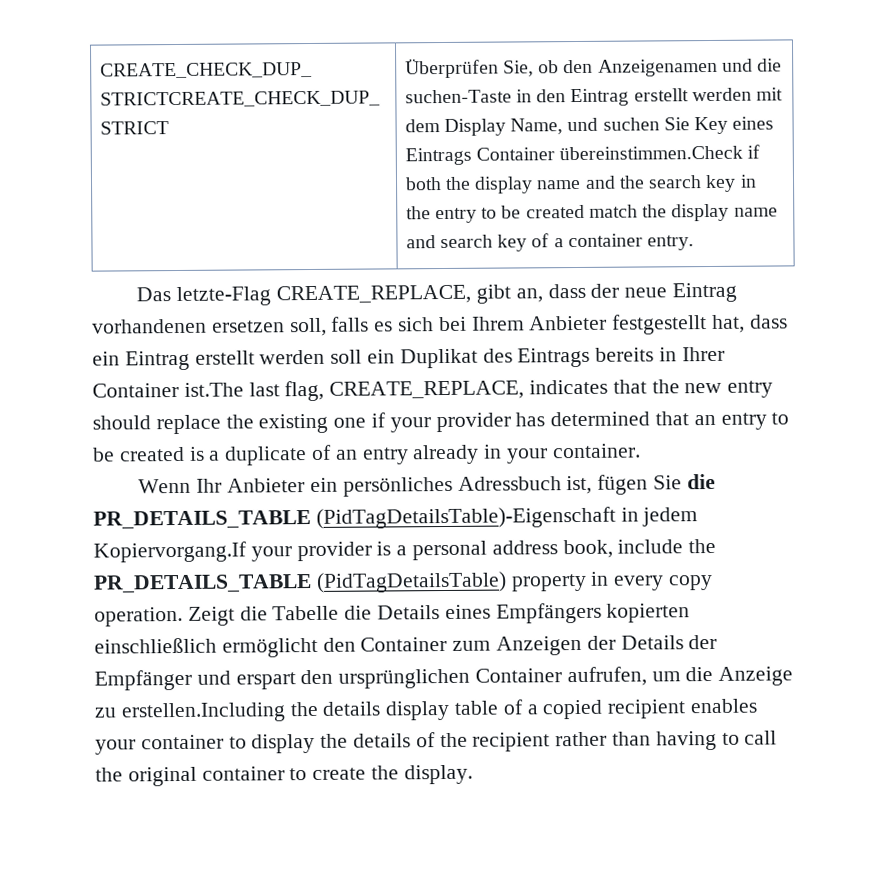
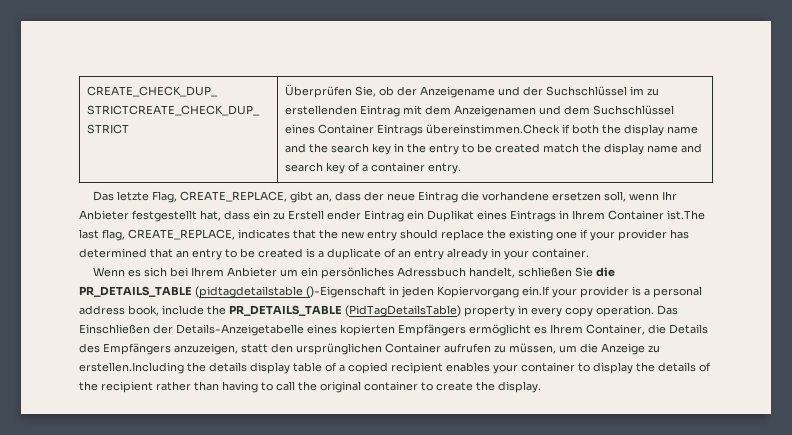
- Überprüfen Sie, ob den Anzeigenamen und die suchen-Taste in den Eintrag erstellt werden mit dem Display Name, und suchen Sie Key eines Eintrags Container übereinstimmen.Check if both the display name and the search key in the entry to be created match the display name and search key of a container entry.
+ Überprüfen Sie, ob der Anzeigename und der Suchschlüssel im zu erstellenden Eintrag mit dem Anzeigenamen und dem Suchschlüssel eines Container Eintrags übereinstimmen.Check if both the display name and the search key in the entry to be created match the display name and search key of a container entry.
- Das letzte-Flag CREATE_REPLACE, gibt an, dass der neue Eintrag vorhandenen ersetzen soll, falls es sich bei Ihrem Anbieter festgestellt hat, dass ein Eintrag erstellt werden soll ein Duplikat des Eintrags bereits in Ihrer Container ist.The last flag, CREATE_REPLACE, indicates that the new entry should replace the existing one if your provider has determined that an entry to be created is a duplicate of an entry already in your container.
+ Das letzte Flag, CREATE_REPLACE, gibt an, dass der neue Eintrag die vorhandene ersetzen soll, wenn Ihr Anbieter festgestellt hat, dass ein zu Erstell ender Eintrag ein Duplikat eines Eintrags in Ihrem Container ist.The last flag, CREATE_REPLACE, indicates that the new entry should replace the existing one if your provider has determined that an entry to be created is a duplicate of an entry already in your container.
- Wenn Ihr Anbieter ein persönliches Adressbuch ist, fügen Sie die PR_DETAILS_TABLE (PidTagDetailsTable)-Eigenschaft in jedem Kopiervorgang.If your provider is a personal address book, include the PR_DETAILS_TABLE (PidTagDetailsTable) property in every copy operation.
+ Wenn es sich bei Ihrem Anbieter um ein persönliches Adressbuch handelt, schließen Sie die PR_DETAILS_TABLE (pidtagdetailstable ()-Eigenschaft in jeden Kopiervorgang ein.If your provider is a personal address book, include the PR_DETAILS_TABLE (PidTagDetailsTable) property in every copy operation.
- Zeigt die Tabelle die Details eines Empfängers kopierten einschließlich ermöglicht den Container zum Anzeigen der Details der Empfänger und erspart den ursprünglichen Container aufrufen, um die Anzeige zu erstellen.Including the details display table of a copied recipient enables your container to display the details of the recipient rather than having to call the original container to create the display.
+ Das Einschließen der Details-Anzeigetabelle eines kopierten Empfängers ermöglicht es Ihrem Container, die Details des Empfängers anzuzeigen, statt den ursprünglichen Container aufrufen zu müssen, um die Anzeige zu erstellen.Including the details display table of a copied recipient enables your container to display the details of the recipient rather than having to call the original container to create the display.

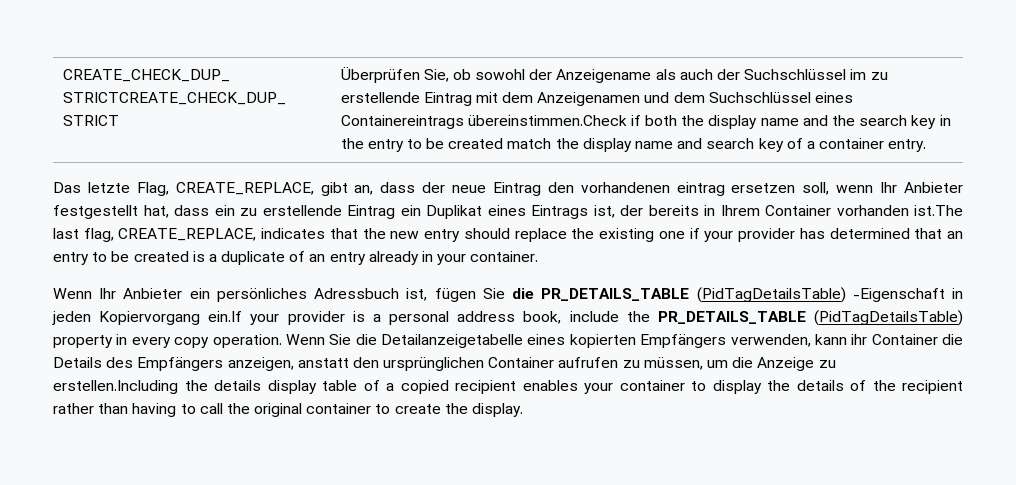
- Überprüfen Sie, ob der Anzeigename und der Suchschlüssel im zu erstellenden Eintrag mit dem Anzeigenamen und dem Suchschlüssel eines Container Eintrags übereinstimmen.Check if both the display name and the search key in the entry to be created match the display name and search key of a container entry.
+ Überprüfen Sie, ob sowohl der Anzeigename als auch der Suchschlüssel im zu erstellende Eintrag mit dem Anzeigenamen und dem Suchschlüssel eines Containereintrags übereinstimmen.Check if both the display name and the search key in the entry to be created match the display name and search key of a container entry.
- Das letzte Flag, CREATE_REPLACE, gibt an, dass der neue Eintrag die vorhandene ersetzen soll, wenn Ihr Anbieter festgestellt hat, dass ein zu Erstell ender Eintrag ein Duplikat eines Eintrags in Ihrem Container ist.The last flag, CREATE_REPLACE, indicates that the new entry should replace the existing one if your provider has determined that an entry to be created is a duplicate of an entry already in your container.
+ Das letzte Flag, CREATE_REPLACE, gibt an, dass der neue Eintrag den vorhandenen eintrag ersetzen soll, wenn Ihr Anbieter festgestellt hat, dass ein zu erstellende Eintrag ein Duplikat eines Eintrags ist, der bereits in Ihrem Container vorhanden ist.The last flag, CREATE_REPLACE, indicates that the new entry should replace the existing one if your provider has determined that an entry to be created is a duplicate of an entry already in your container.
- Wenn es sich bei Ihrem Anbieter um ein persönliches Adressbuch handelt, schließen Sie die PR_DETAILS_TABLE (pidtagdetailstable ()-Eigenschaft in jeden Kopiervorgang ein.If your provider is a personal address book, include the PR_DETAILS_TABLE (PidTagDetailsTable) property in every copy operation.
+ Wenn Ihr Anbieter ein persönliches Adressbuch ist, fügen Sie die PR_DETAILS_TABLE (PidTagDetailsTable) -Eigenschaft in jeden Kopiervorgang ein.If your provider is a personal address book, include the PR_DETAILS_TABLE (PidTagDetailsTable) property in every copy operation.
- Das Einschließen der Details-Anzeigetabelle eines kopierten Empfängers ermöglicht es Ihrem Container, die Details des Empfängers anzuzeigen, statt den ursprünglichen Container aufrufen zu müssen, um die Anzeige zu erstellen.Including the details display table of a copied recipient enables your container to display the details of the recipient rather than having to call the original container to create the display.
+ Wenn Sie die Detailanzeigetabelle eines kopierten Empfängers verwenden, kann ihr Container die Details des Empfängers anzeigen, anstatt den ursprünglichen Container aufrufen zu müssen, um die Anzeige zu erstellen.Including the details display table of a copied recipient enables your container to display the details of the recipient rather than having to call the original container to create the display.

